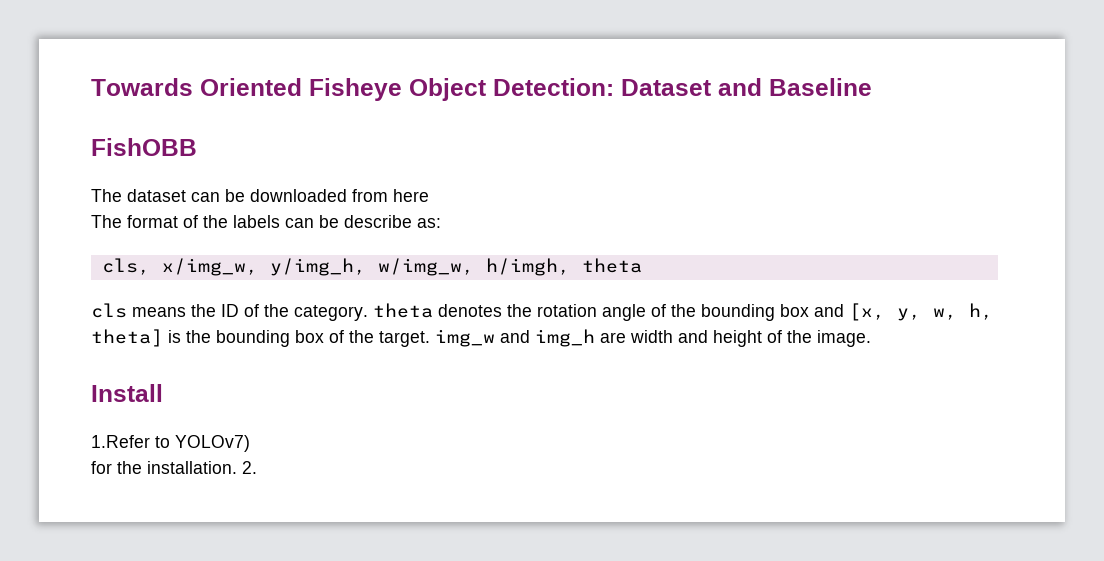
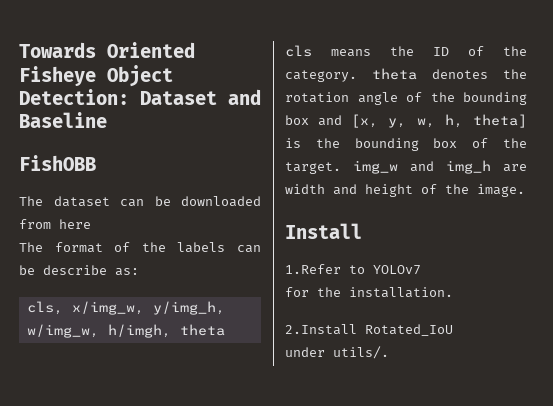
- 1.Refer to YOLOv7)
+ 1.Refer to YOLOv7
- for the installation. 2.
+ for the installation.
+ 2.Install Rotated_IoU
+ under utils/.

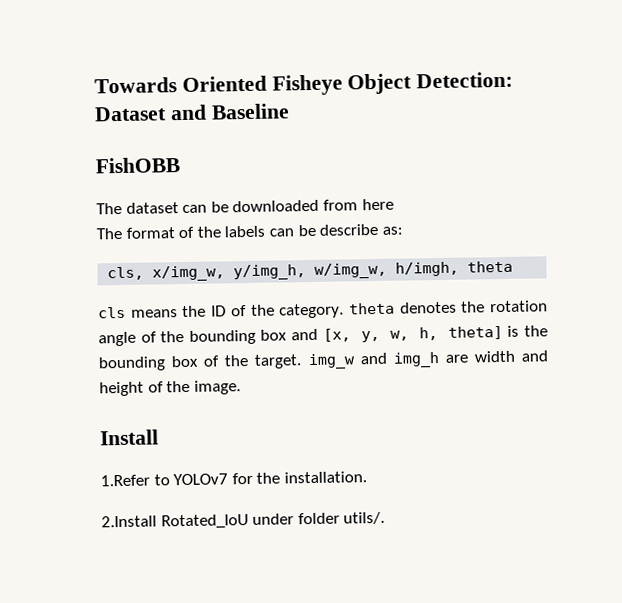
- 1.Refer to YOLOv7
- for the installation.
+ 1.Refer to YOLOv7 for the installation.
- 2.Install Rotated_IoU
- under utils/.
+ 2.Install Rotated_IoU under folder utils/.

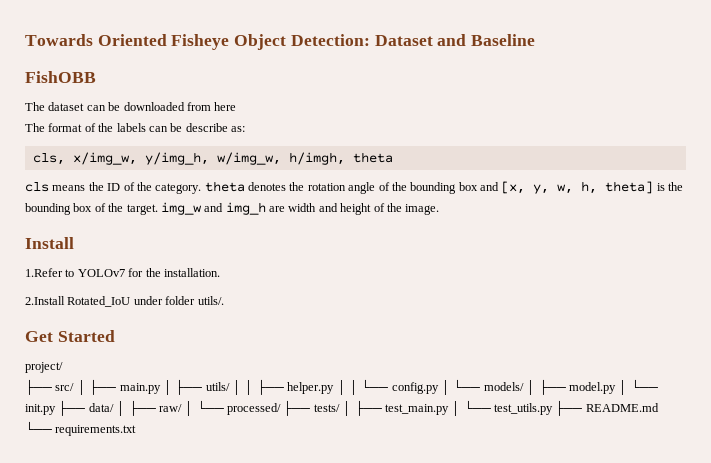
+ Get Started
+ project/
+ ├── src/ │ ├── main.py │ ├── utils/ │ │ ├── helper.py │ │ └── config.py │ └── models/ │ ├── model.py │ └── init.py ├── data/ │ ├── raw/ │ └── processed/ ├── tests/ │ ├── test_main.py │ └── test_utils.py ├── README.md └── requirements.txt

